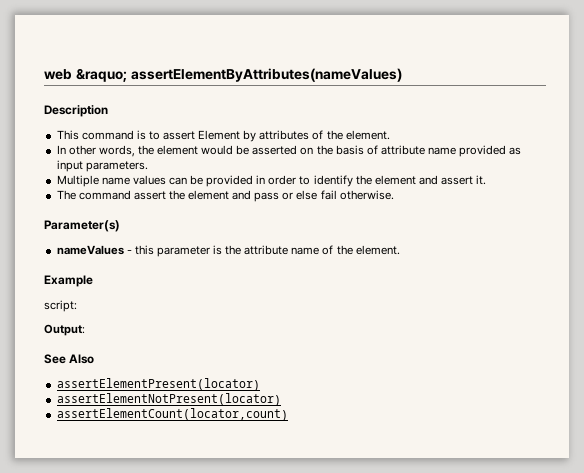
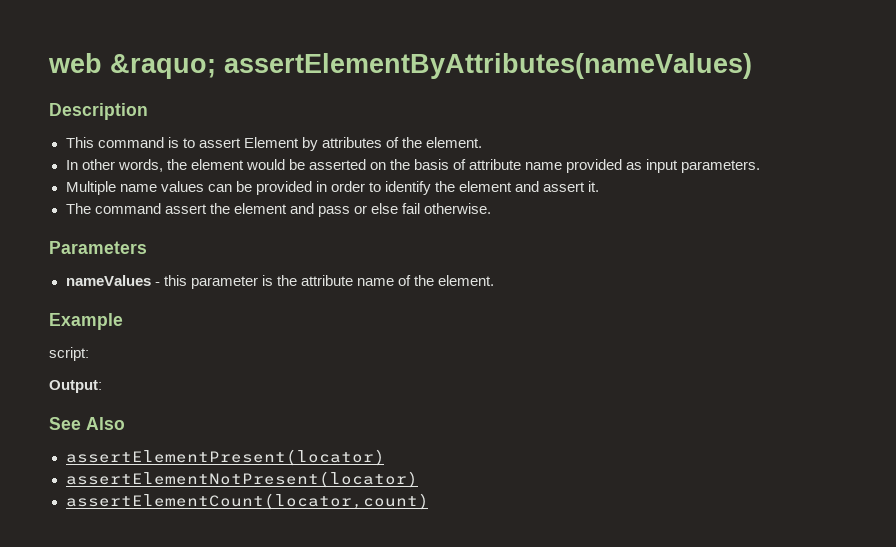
- Parameter(s)
+ Parameters

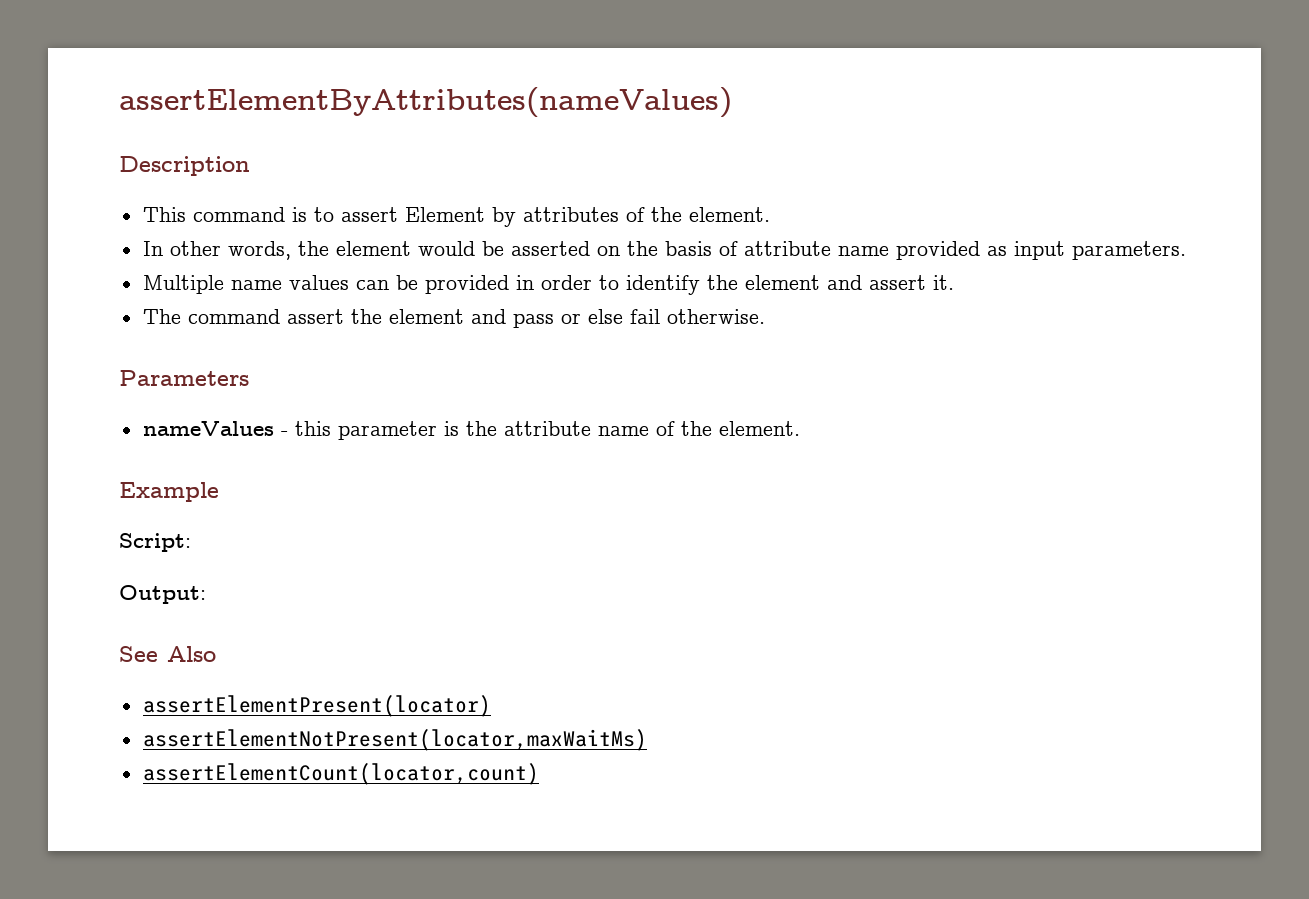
- web &raquo; assertElementByAttributes(nameValues)
+ assertElementByAttributes(nameValues)
- script:
+ Script:
- assertElementNotPresent(locator)
+ assertElementNotPresent(locator,maxWaitMs)

